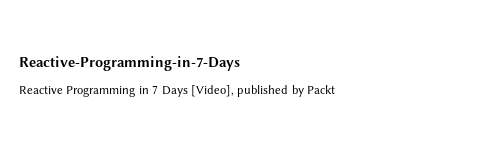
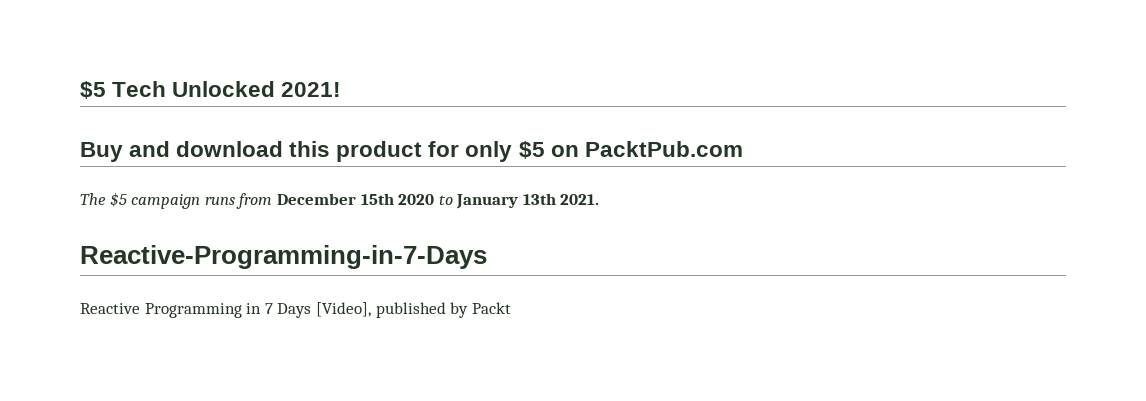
+ $5 Tech Unlocked 2021!
+ Buy and download this product for only $5 on PacktPub.com
+ The $5 campaign runs from December 15th 2020 to January 13th 2021.

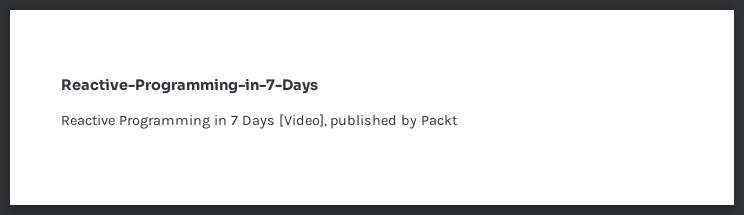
- $5 Tech Unlocked 2021!
- Buy and download this product for only $5 on PacktPub.com
- The $5 campaign runs from December 15th 2020 to January 13th 2021.

